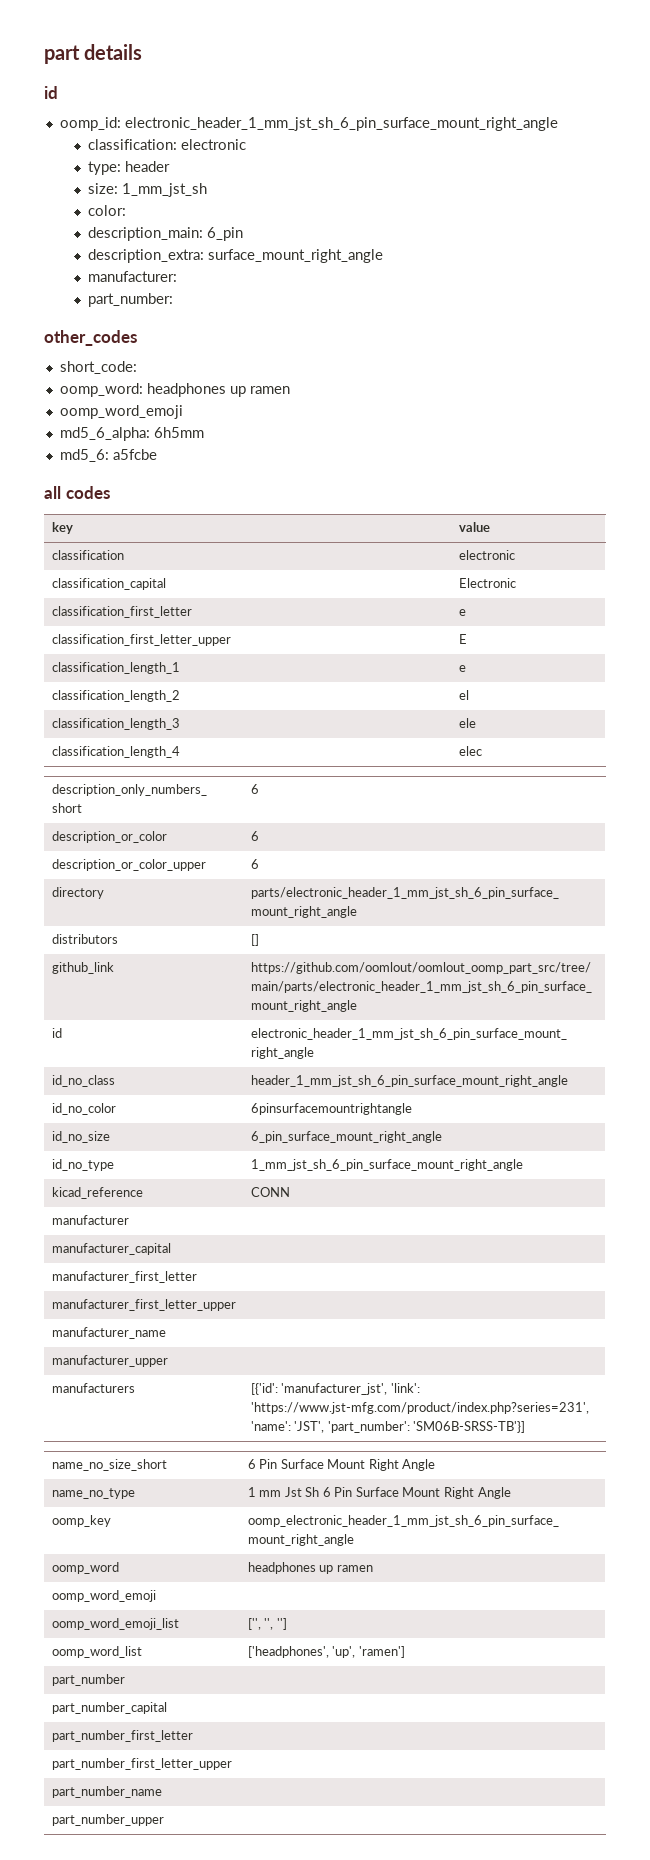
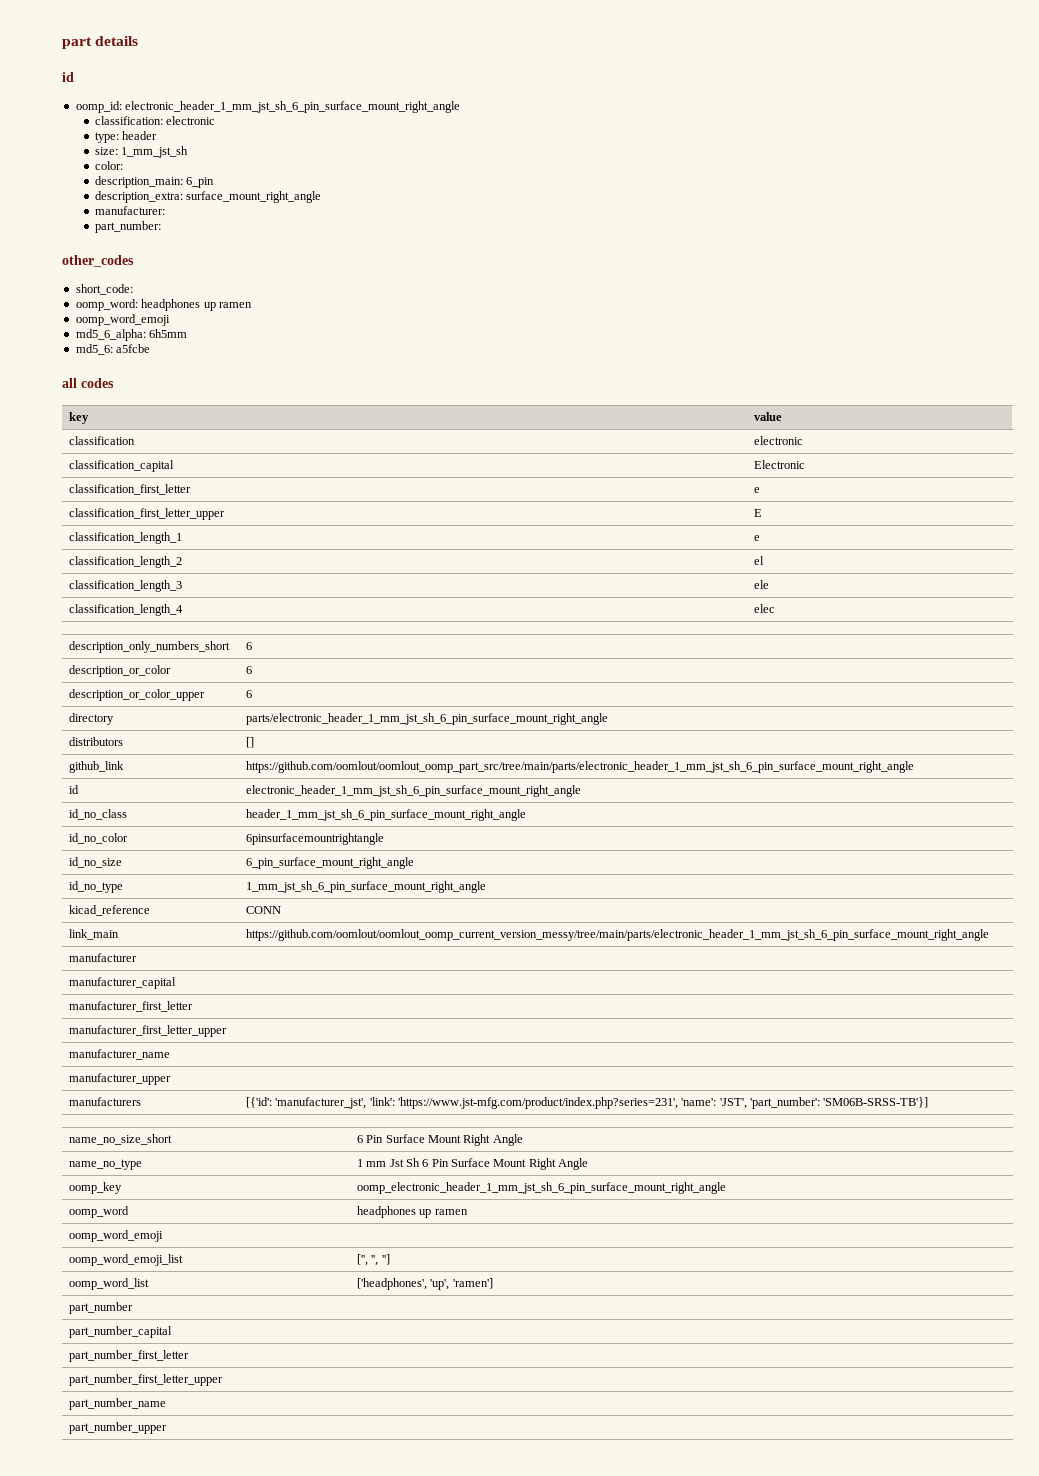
+ link_main | https://github.com/oomlout/oomlout_oomp_current_version_messy/tree/main/parts/electronic_header_1_mm_jst_sh_6_pin_surface_mount_right_angle

